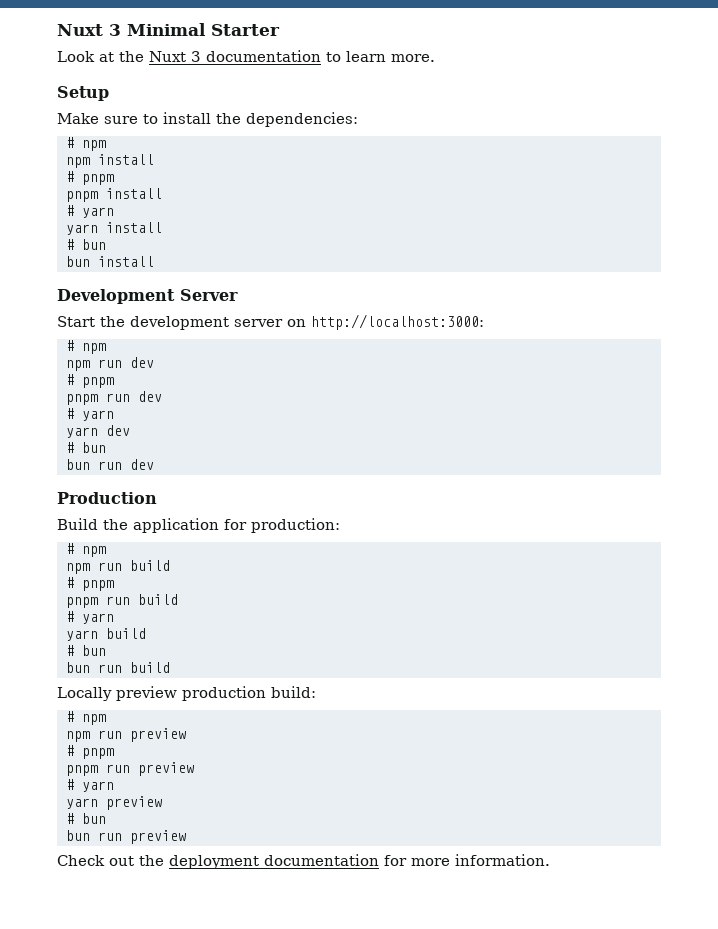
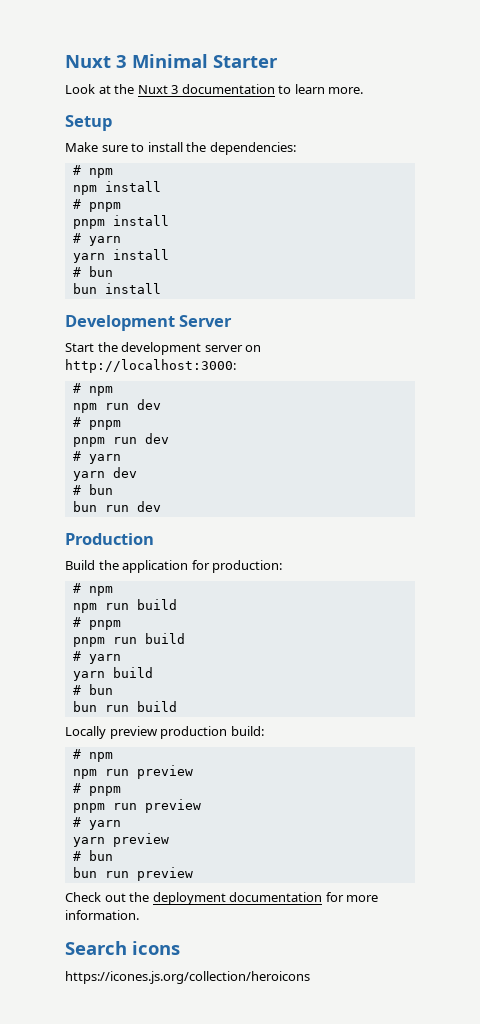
+ Search icons
+ https://icones.js.org/collection/heroicons

